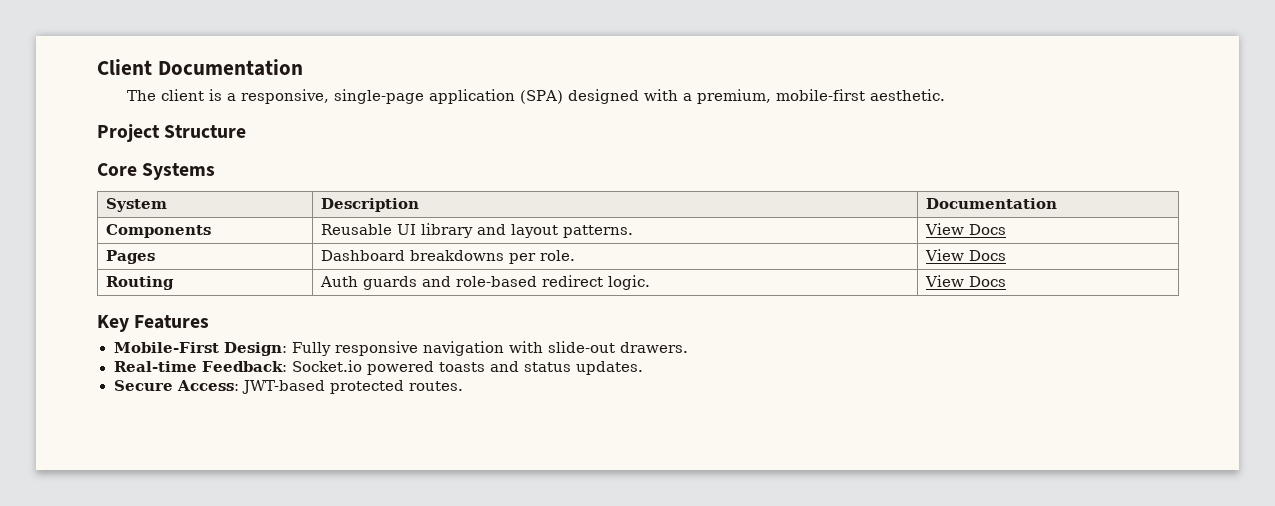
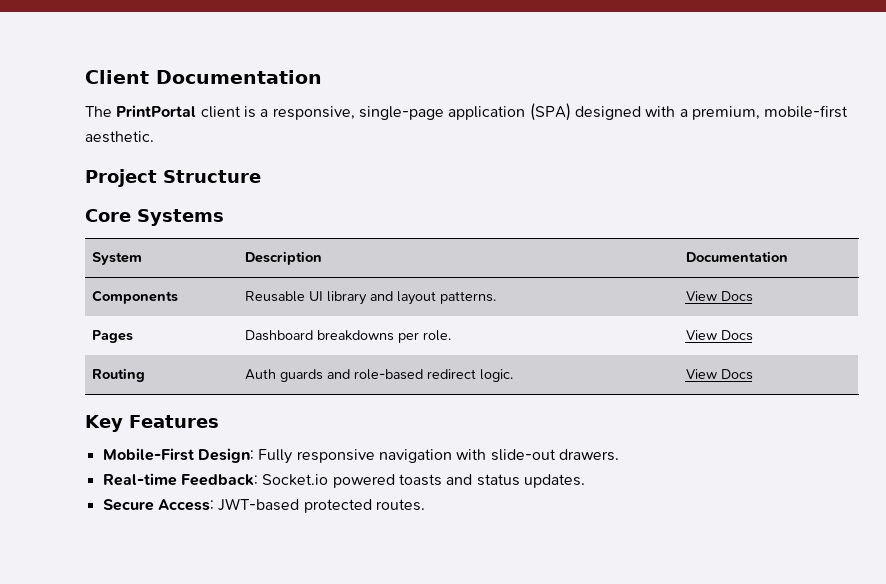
- The client is a responsive, single-page application (SPA) designed with a premium, mobile-first aesthetic.
+ The PrintPortal client is a responsive, single-page application (SPA) designed with a premium, mobile-first aesthetic.

